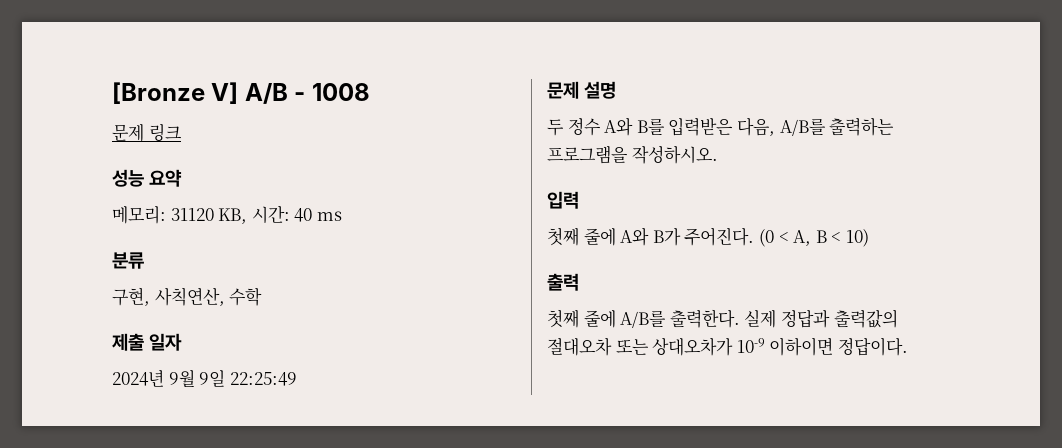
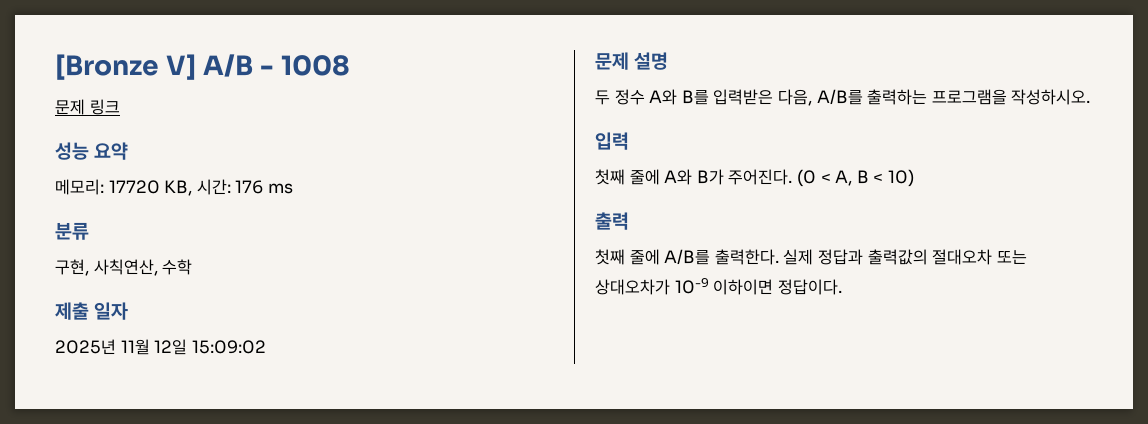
- 메모리: 31120 KB, 시간: 40 ms
+ 메모리: 17720 KB, 시간: 176 ms
- 2024년 9월 9일 22:25:49
+ 2025년 11월 12일 15:09:02

